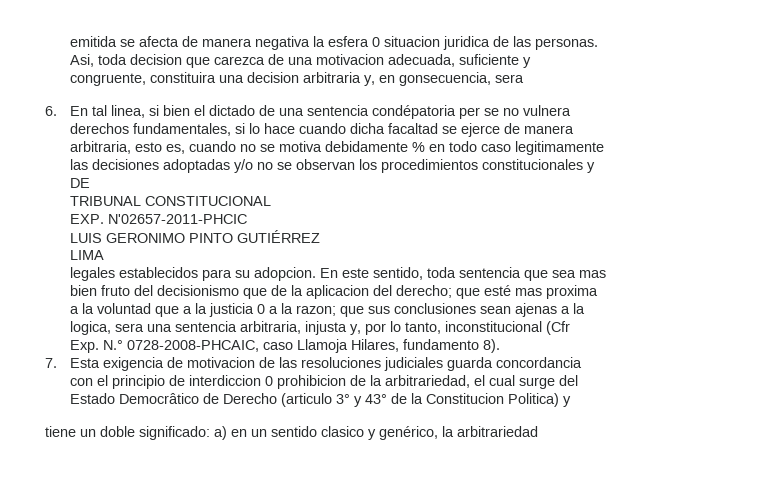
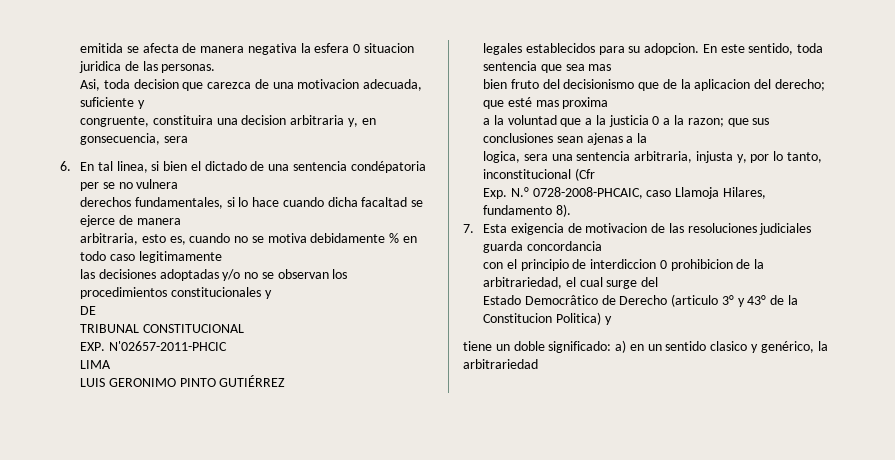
+ LIMA
- LIMA

